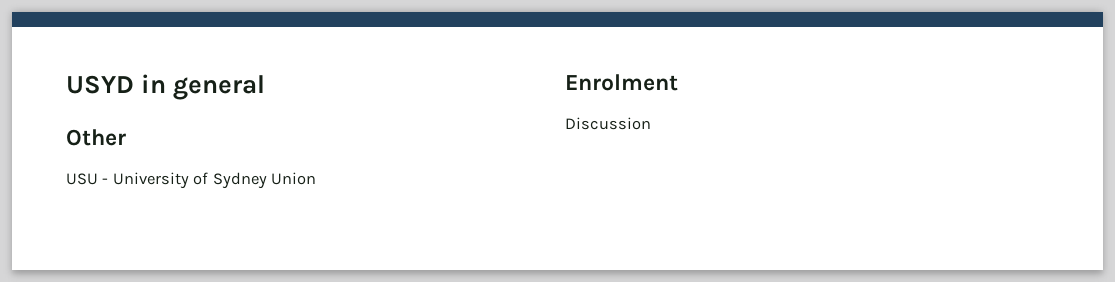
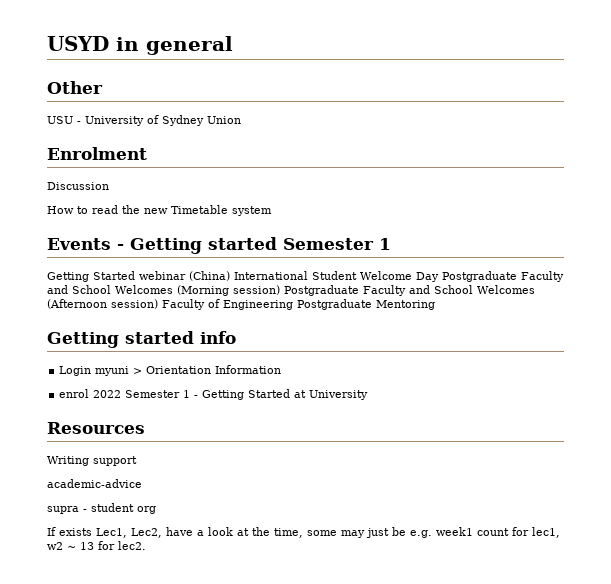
+ How to read the new Timetable system
+ Events - Getting started Semester 1
+ Getting Started webinar (China) International Student Welcome Day Postgraduate Faculty and School Welcomes (Morning session) Postgraduate Faculty and School Welcomes (Afternoon session) Faculty of Engineering Postgraduate Mentoring
+ Getting started info
+ Login myuni > Orientation Information
+ enrol 2022 Semester 1 - Getting Started at University
+ Resources
+ Writing support
+ academic-advice
+ supra - student org
+ If exists Lec1, Lec2, have a look at the time, some may just be e.g. week1 count for lec1, w2 ~ 13 for lec2.

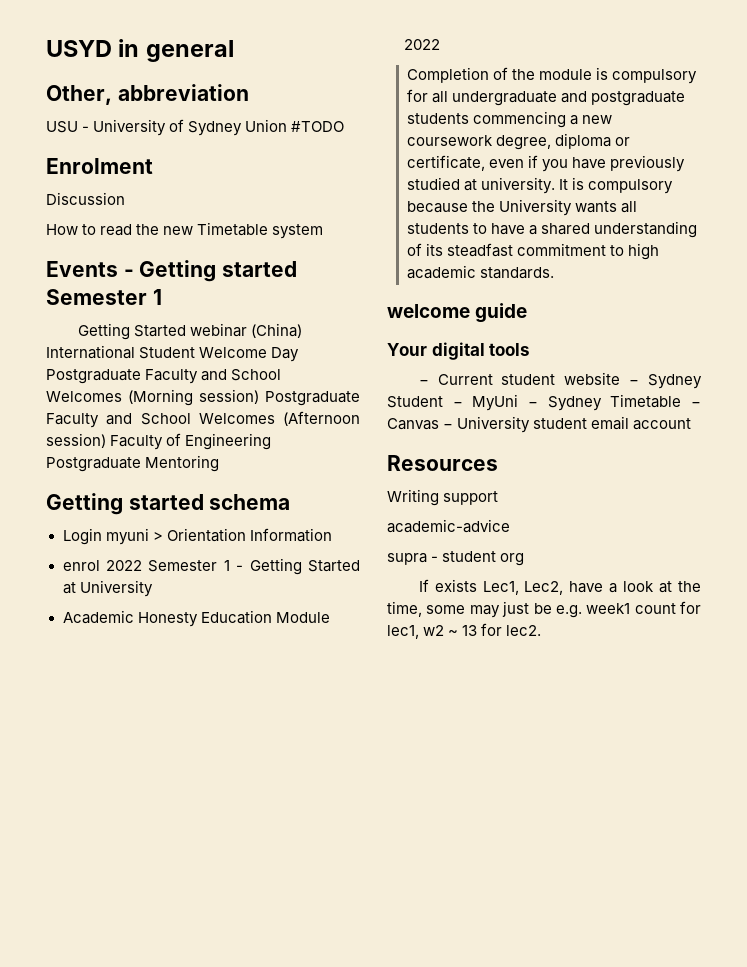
- Other
+ Other, abbreviation
- USU - University of Sydney Union
+ USU - University of Sydney Union #TODO
- Getting started info
+ Getting started schema
+ Academic Honesty Education Module 2022
+ Completion of the module is compulsory for all undergraduate and postgraduate students commencing a new coursework degree, diploma or certificate, even if you have previously studied at university. It is compulsory because the University wants all students to have a shared understanding of its steadfast commitment to high academic standards.
+ welcome guide
+ Your digital tools
+ − Current student website − Sydney Student − MyUni − Sydney Timetable − Canvas − University student email account

